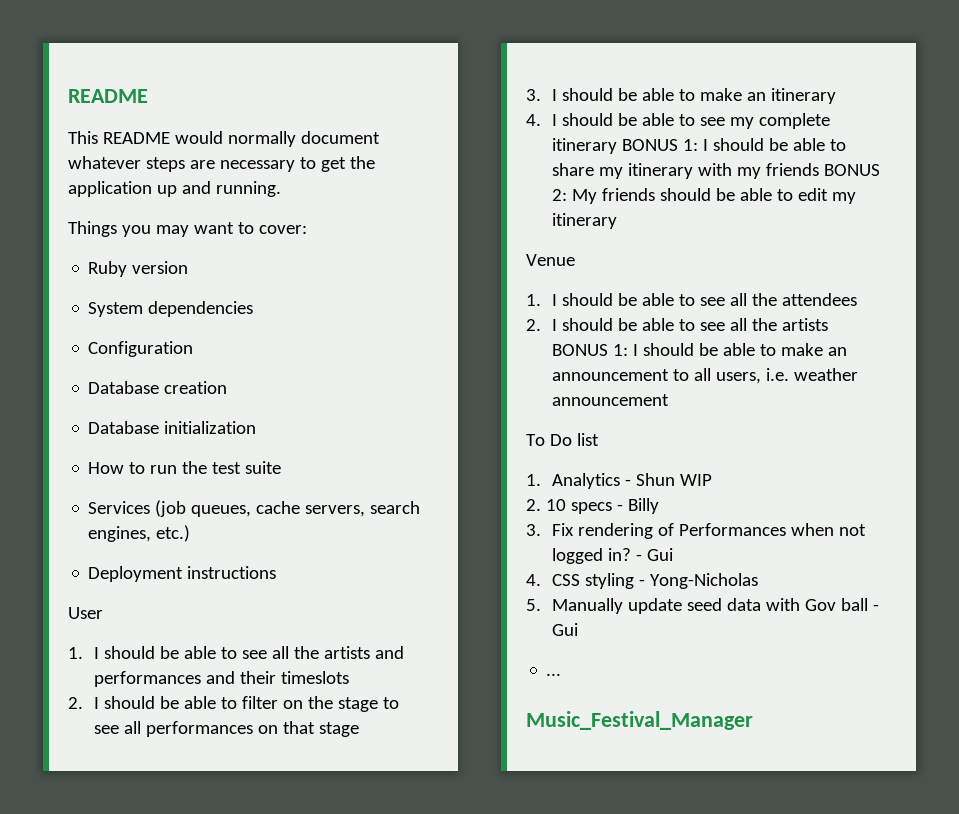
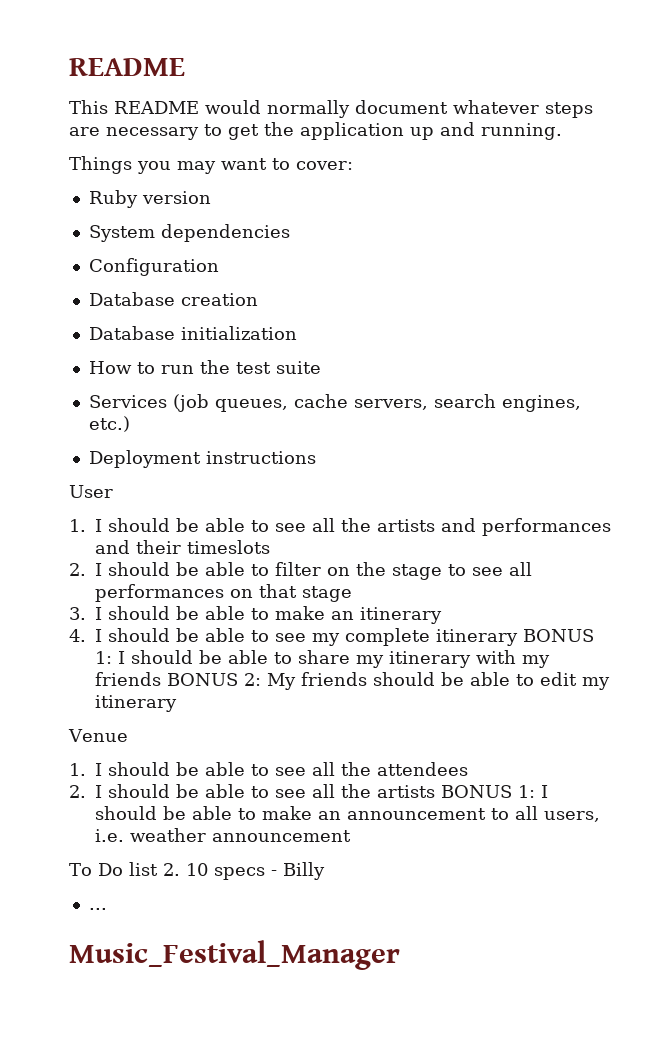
- To Do list
- 1. Analytics - Shun WIP
- 2. 10 specs - Billy
+ To Do list 2. 10 specs - Billy
- 3. Fix rendering of Performances when not logged in? - Gui
- 4. CSS styling - Yong-Nicholas
- 5. Manually update seed data with Gov ball - Gui

